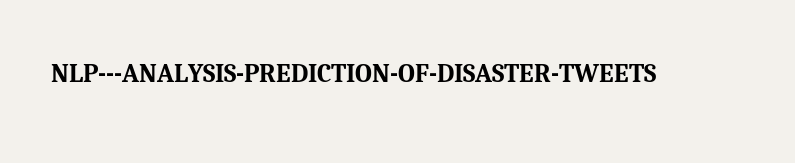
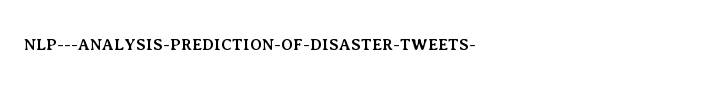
- NLP---ANALYSIS-PREDICTION-OF-DISASTER-TWEETS
+ NLP---ANALYSIS-PREDICTION-OF-DISASTER-TWEETS-

